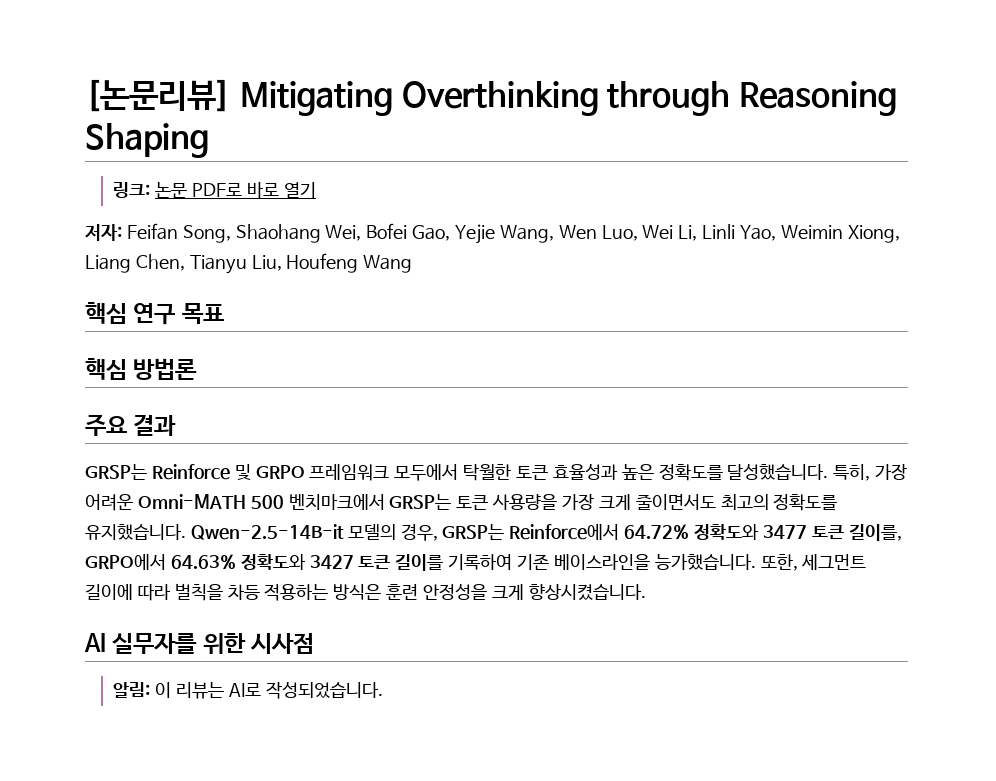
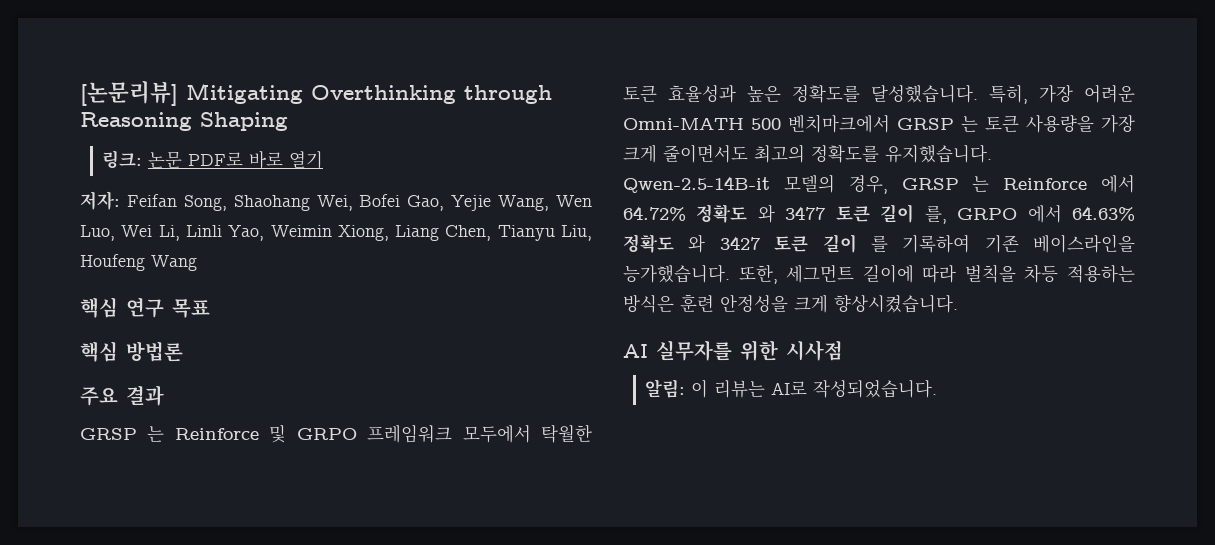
- GRSP는 Reinforce 및 GRPO 프레임워크 모두에서 탁월한 토큰 효율성과 높은 정확도를 달성했습니다.
+ GRSP 는 Reinforce 및 GRPO 프레임워크 모두에서 탁월한 토큰 효율성과 높은 정확도를 달성했습니다.
- 특히, 가장 어려운 Omni-MATH 500 벤치마크에서 GRSP는 토큰 사용량을 가장 크게 줄이면서도 최고의 정확도를 유지했습니다.
+ 특히, 가장 어려운 Omni-MATH 500 벤치마크에서 GRSP 는 토큰 사용량을 가장 크게 줄이면서도 최고의 정확도를 유지했습니다.
- Qwen-2.5-14B-it 모델의 경우, GRSP는 Reinforce에서 64.72% 정확도와 3477 토큰 길이를, GRPO에서 64.63% 정확도와 3427 토큰 길이를 기록하여 기존 베이스라인을 능가했습니다.
+ Qwen-2.5-14B-it 모델의 경우, GRSP 는 Reinforce 에서 64.72% 정확도 와 3477 토큰 길이 를, GRPO 에서 64.63% 정확도 와 3427 토큰 길이 를 기록하여 기존 베이스라인을 능가했습니다.

